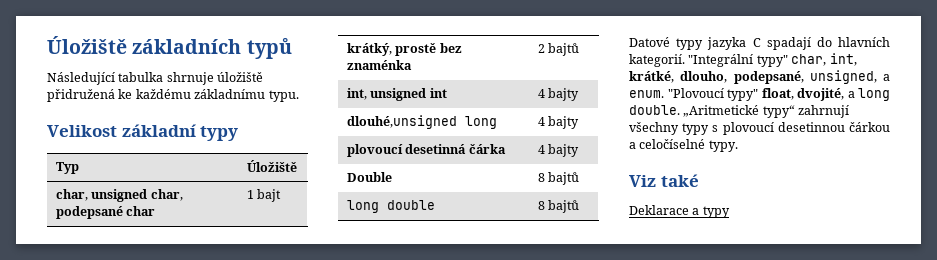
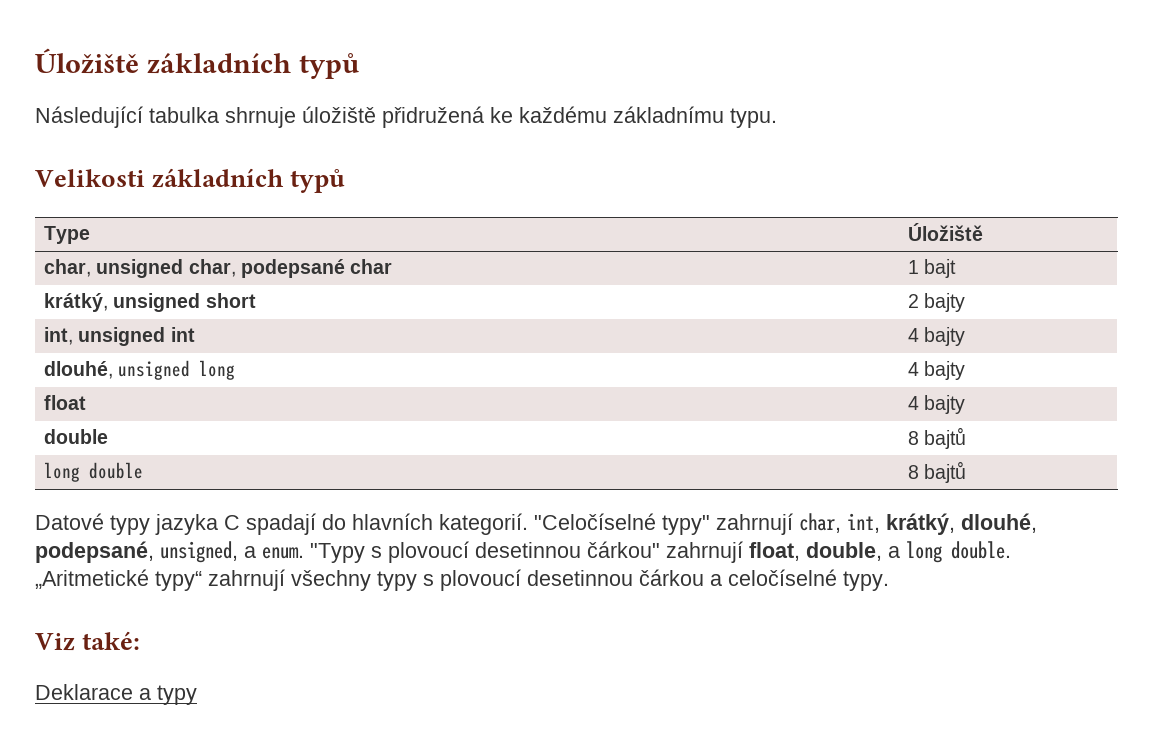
- Velikost základní typy
- Typ | Úložiště
+ Velikosti základních typů
+ Type | Úložiště
- krátký, prostě bez znaménka | 2 bajtů
+ krátký, unsigned short | 2 bajty
- dlouhé,unsigned long | 4 bajty
+ dlouhé, unsigned long | 4 bajty
- plovoucí desetinná čárka | 4 bajty
- Double | 8 bajtů
+ float | 4 bajty
+ double | 8 bajtů
- "Integrální typy" char, int, krátké, dlouho, podepsané, unsigned, a enum. "Plovoucí typy" float, dvojité, a long double.
+ "Celočíselné typy" zahrnují char, int, krátký, dlouhé, podepsané, unsigned, a enum. "Typy s plovoucí desetinnou čárkou" zahrnují float, double, a long double.
- Viz také
+ Viz také:

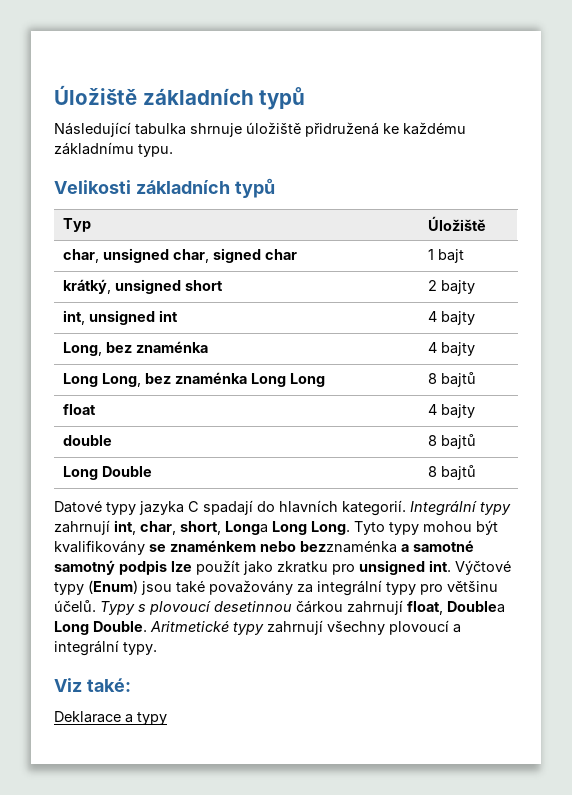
- Type | Úložiště
+ Typ | Úložiště
- char, unsigned char, podepsané char | 1 bajt
+ char, unsigned char, signed char | 1 bajt
- dlouhé, unsigned long | 4 bajty
+ Long, bez znaménka | 4 bajty
+ Long Long, bez znaménka Long Long | 8 bajtů
- long double | 8 bajtů
+ Long Double | 8 bajtů
- "Celočíselné typy" zahrnují char, int, krátký, dlouhé, podepsané, unsigned, a enum. "Typy s plovoucí desetinnou čárkou" zahrnují float, double, a long double. „Aritmetické typy“ zahrnují všechny typy s plovoucí desetinnou čárkou a celočíselné typy.
+ Integrální typy zahrnují int, char, short, Longa Long Long. Tyto typy mohou být kvalifikovány se znaménkem nebo bezznaménka a samotné samotný podpis lze použít jako zkratku pro unsigned int. Výčtové typy (Enum) jsou také považovány za integrální typy pro většinu účelů. Typy s plovoucí desetinnou čárkou zahrnují float, Doublea Long Double. Aritmetické typy zahrnují všechny plovoucí a integrální typy.

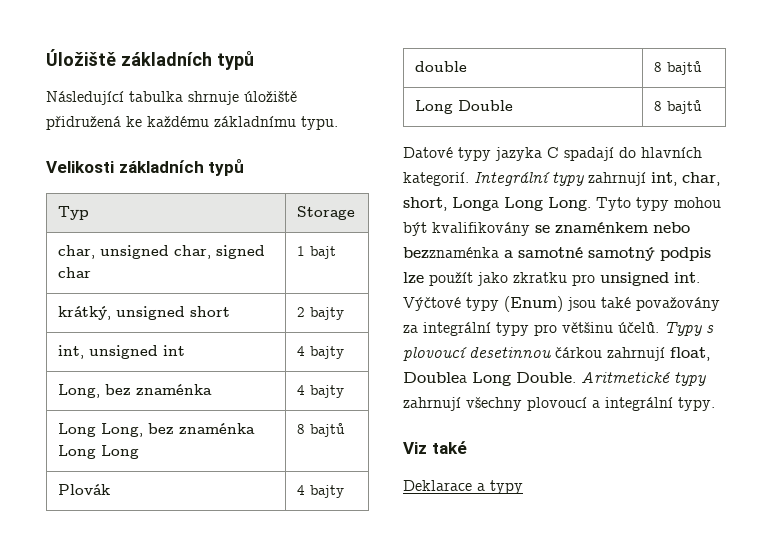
- Typ | Úložiště
+ Typ | Storage
- float | 4 bajty
+ Plovák | 4 bajty
- Viz také:
+ Viz také

